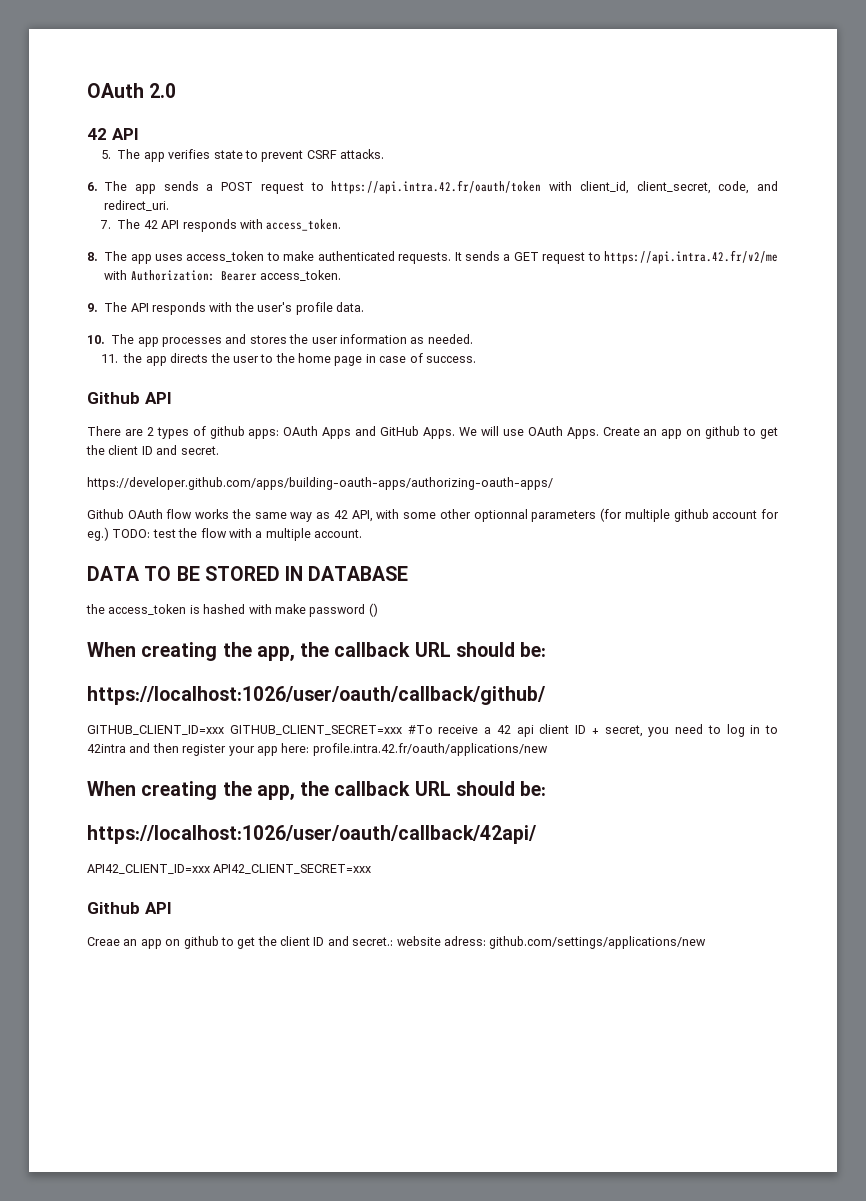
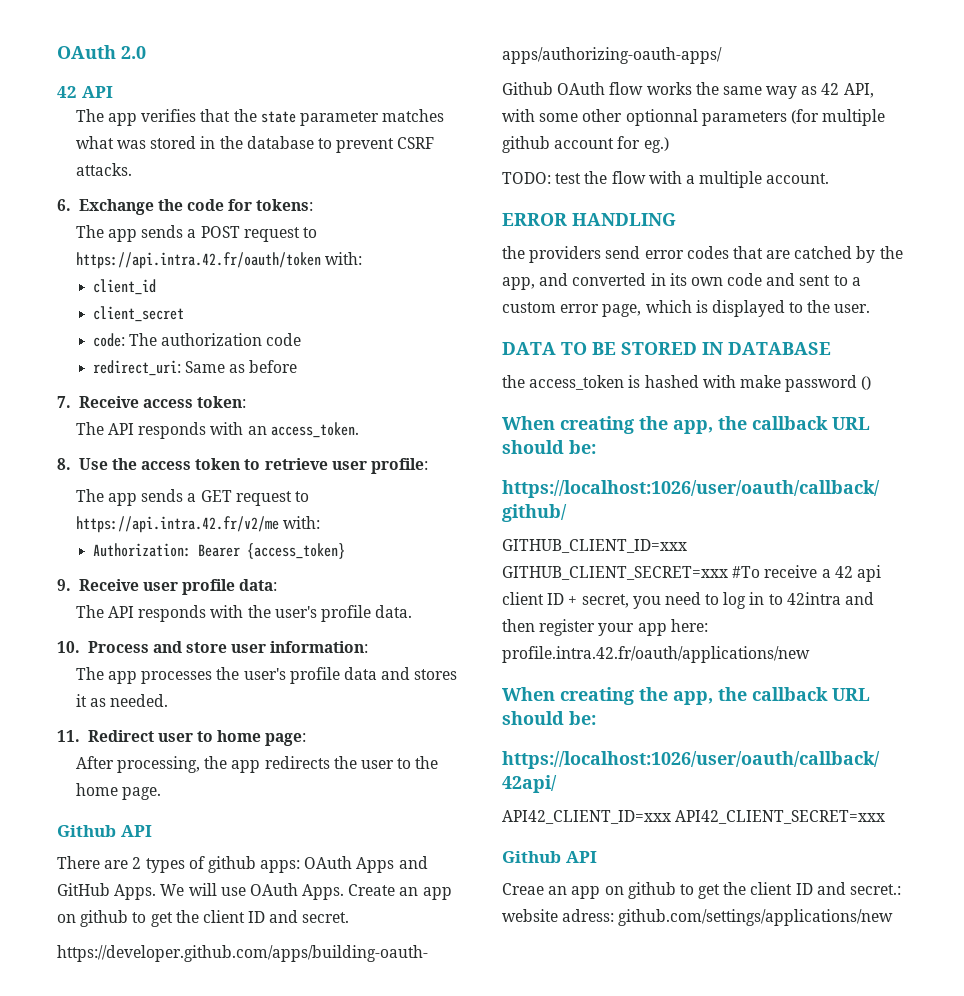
- 5. The app verifies state to prevent CSRF attacks.
+ The app verifies that the state parameter matches what was stored in the database to prevent CSRF attacks.
- 6. The app sends a POST request to https://api.intra.42.fr/oauth/token with client_id, client_secret, code, and redirect_uri.
- 7. The 42 API responds with access_token.
+ 6. Exchange the code for tokens:
+ The app sends a POST request to https://api.intra.42.fr/oauth/token with:
+ client_id
+ client_secret
+ code: The authorization code
+ redirect_uri: Same as before
+ 7. Receive access token:
+ The API responds with an access_token.
- 8. The app uses access_token to make authenticated requests. It sends a GET request to https://api.intra.42.fr/v2/me with Authorization: Bearer access_token.
+ 8. Use the access token to retrieve user profile:
+ The app sends a GET request to https://api.intra.42.fr/v2/me with:
+ Authorization: Bearer {access_token}
- 9. The API responds with the user's profile data.
+ 9. Receive user profile data:
+ The API responds with the user's profile data.
- 10. The app processes and stores the user information as needed.
- 11. the app directs the user to the home page in case of success.
+ 10. Process and store user information:
+ The app processes the user's profile data and stores it as needed.
+ 11. Redirect user to home page:
+ After processing, the app redirects the user to the home page.
- Github OAuth flow works the same way as 42 API, with some other optionnal parameters (for multiple github account for eg.) TODO: test the flow with a multiple account.
+ Github OAuth flow works the same way as 42 API, with some other optionnal parameters (for multiple github account for eg.)
+ TODO: test the flow with a multiple account.
+ ERROR HANDLING
+ the providers send error codes that are catched by the app, and converted in its own code and sent to a custom error page, which is displayed to the user.

